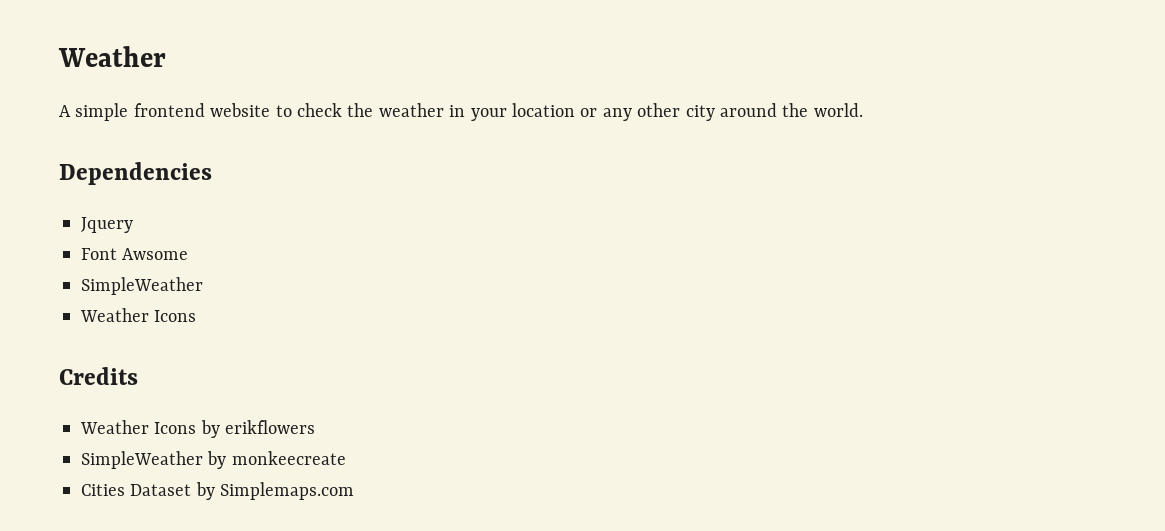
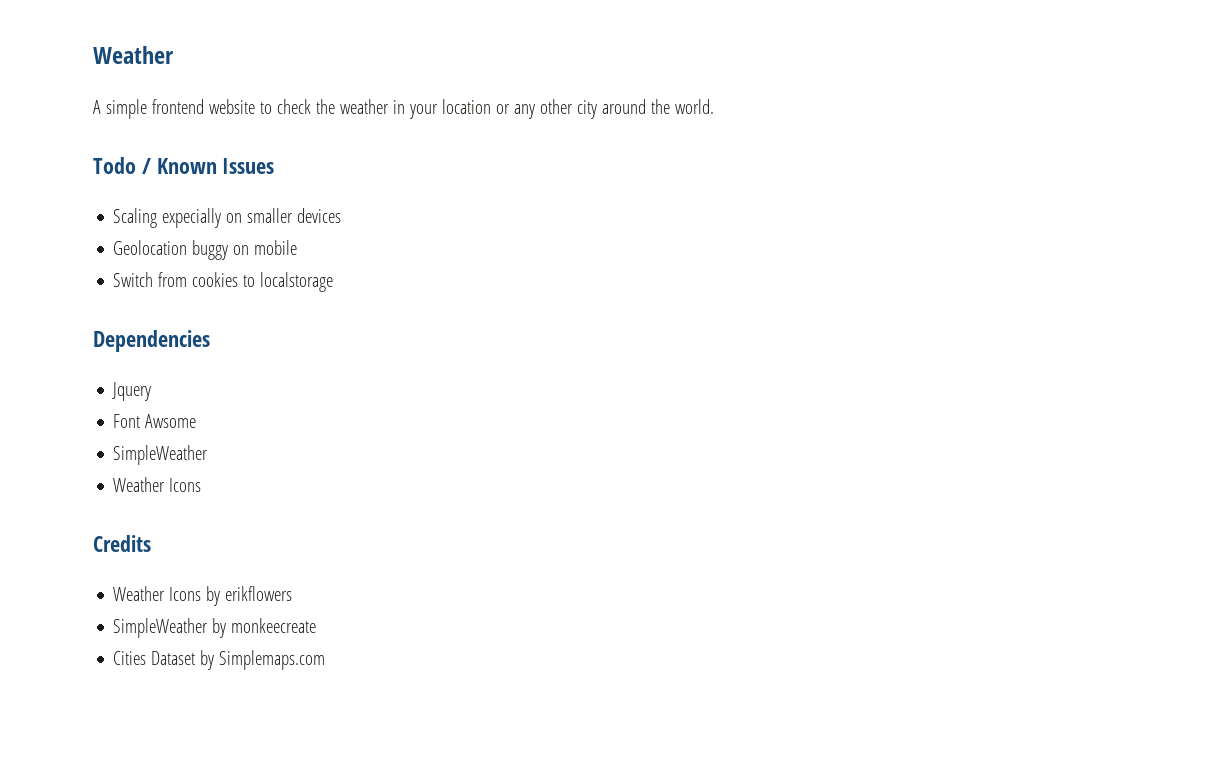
+ Todo / Known Issues
+ Scaling expecially on smaller devices
+ Geolocation buggy on mobile
+ Switch from cookies to localstorage

